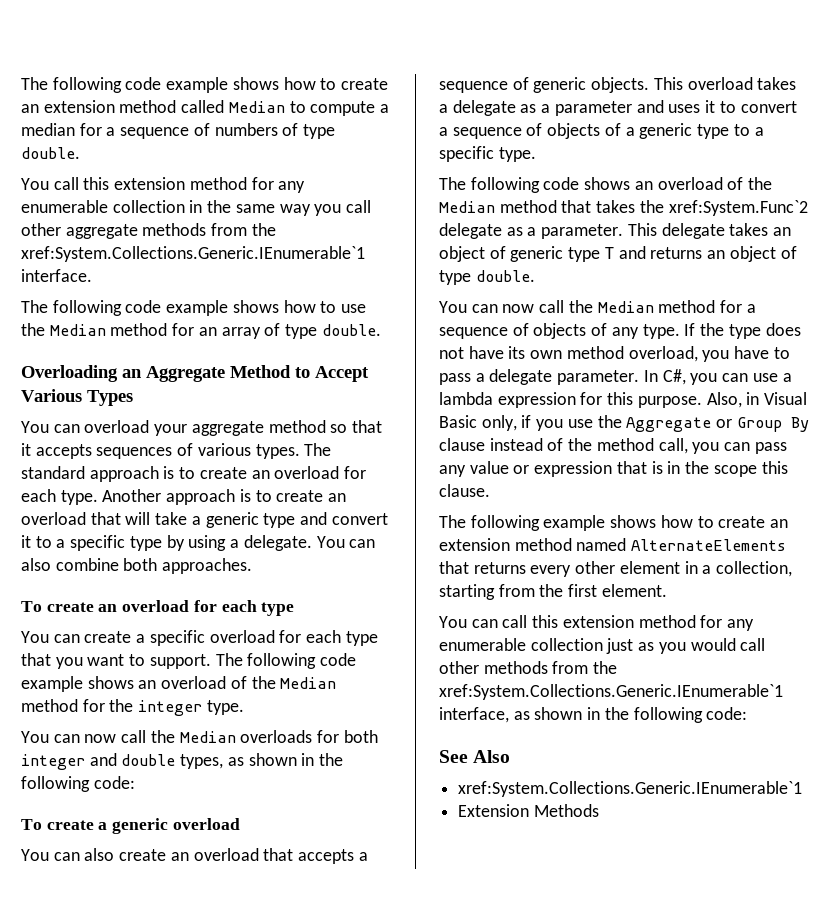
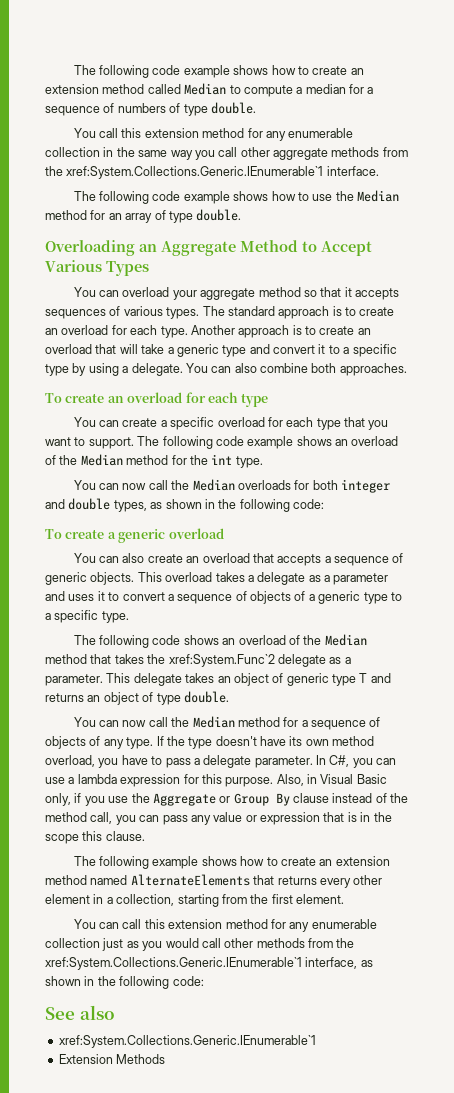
- The following code example shows an overload of the Median method for the integer type.
+ The following code example shows an overload of the Median method for the int type.
- If the type does not have its own method overload, you have to pass a delegate parameter.
+ If the type doesn't have its own method overload, you have to pass a delegate parameter.
- See Also
+ See also

